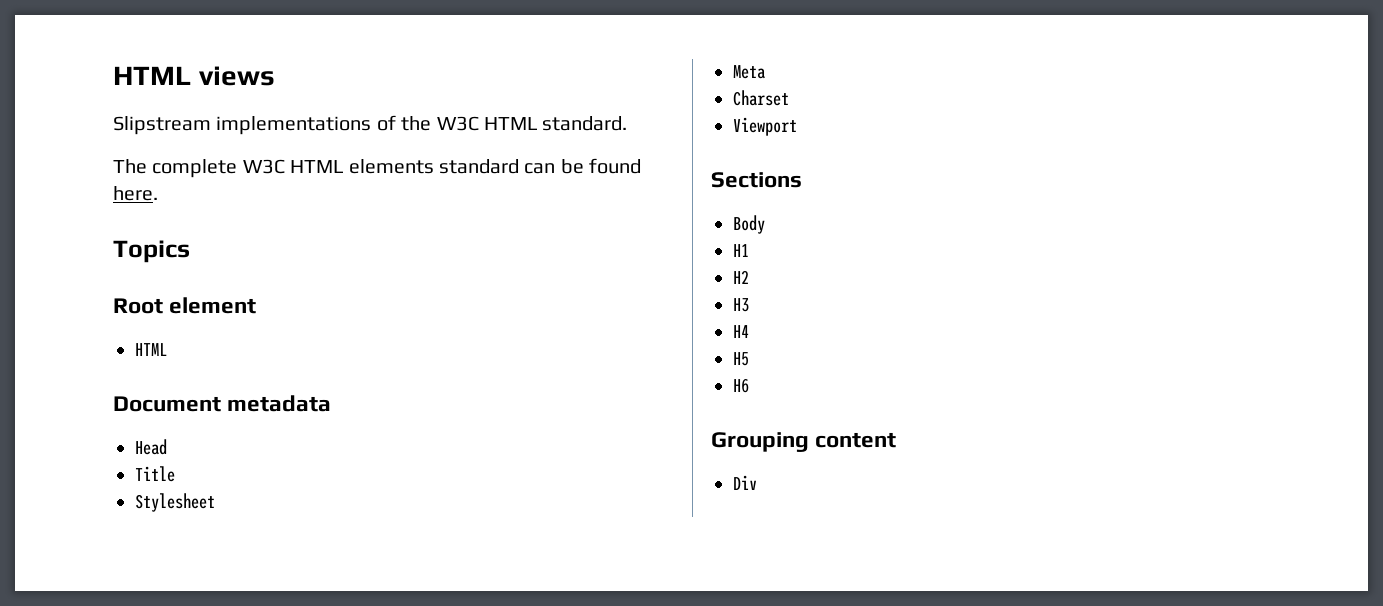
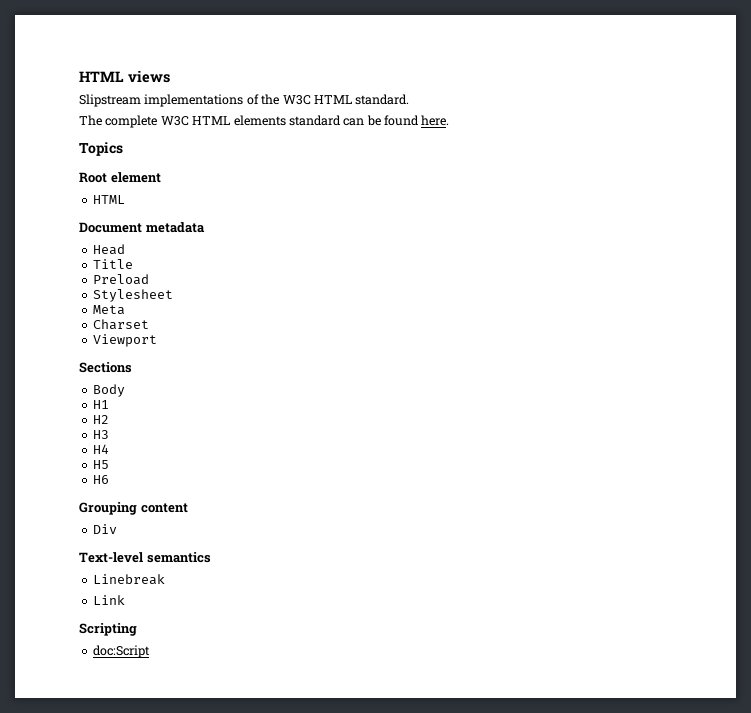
+ Preload
+ Text-level semantics
+ Linebreak
+ Link
+ Scripting
+ doc:Script

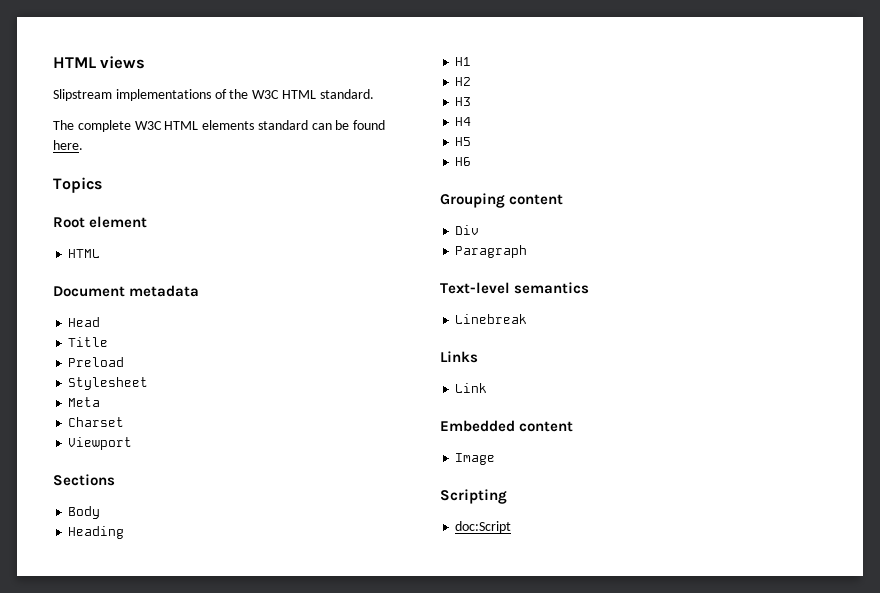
+ Heading
+ Paragraph
+ Links
+ Embedded content
+ Image

